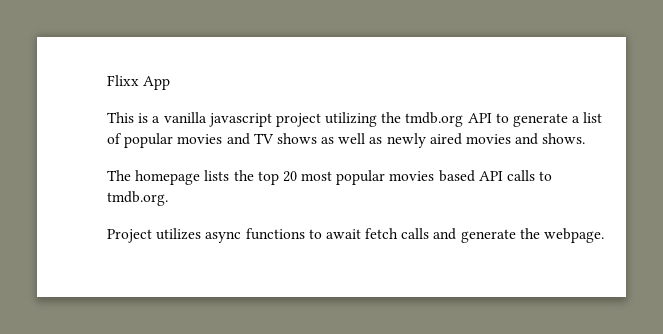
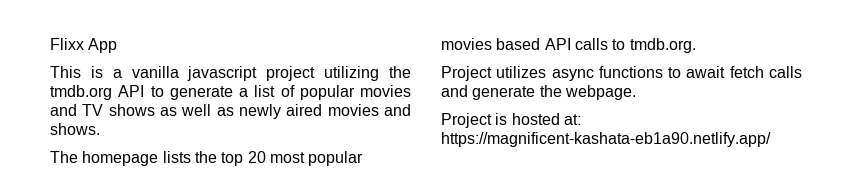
+ Project is hosted at: https://magnificent-kashata-eb1a90.netlify.app/

